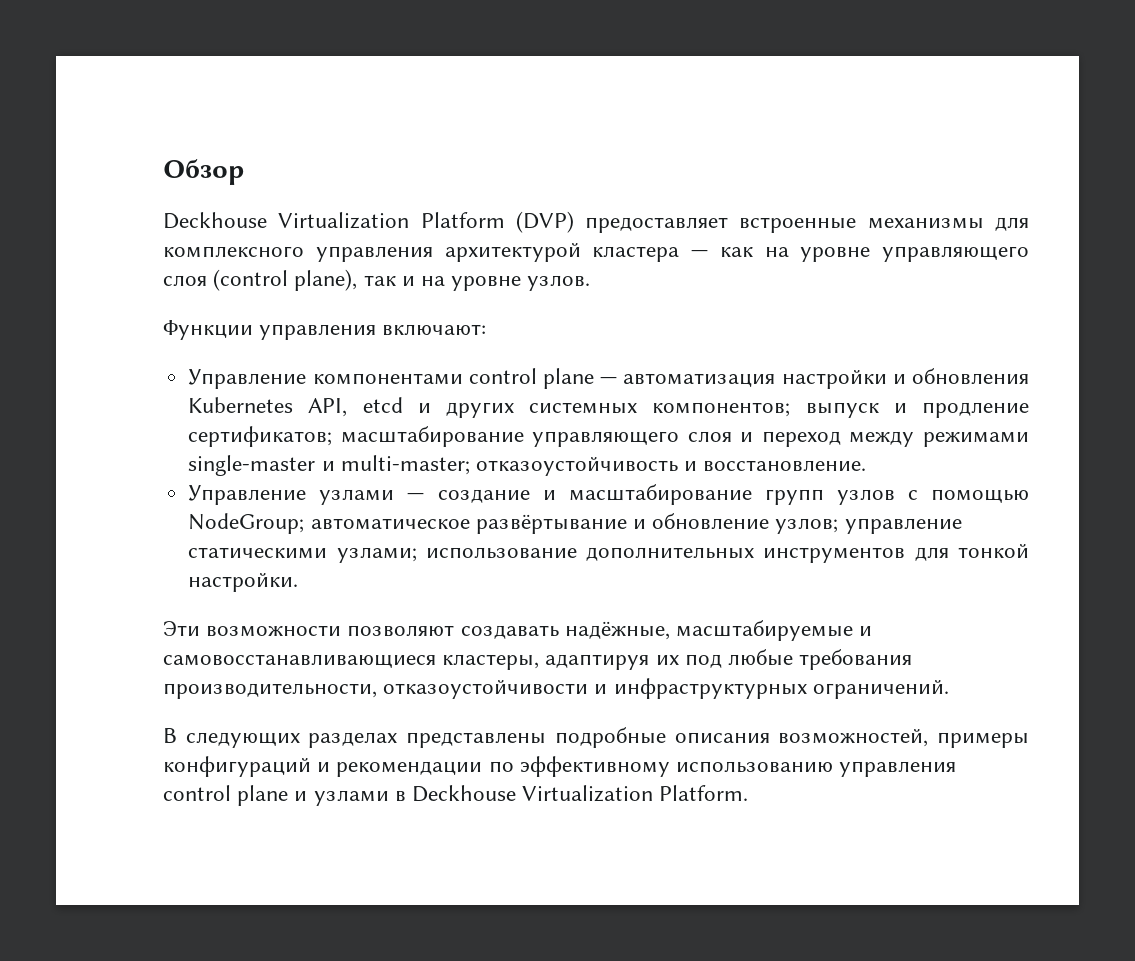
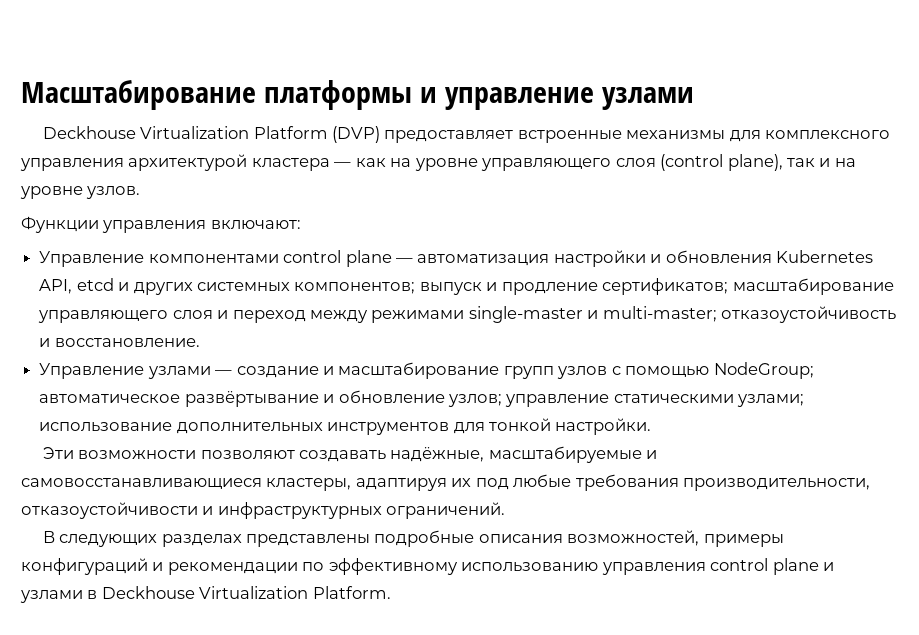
- Обзор
+ Масштабирование платформы и управление узлами

